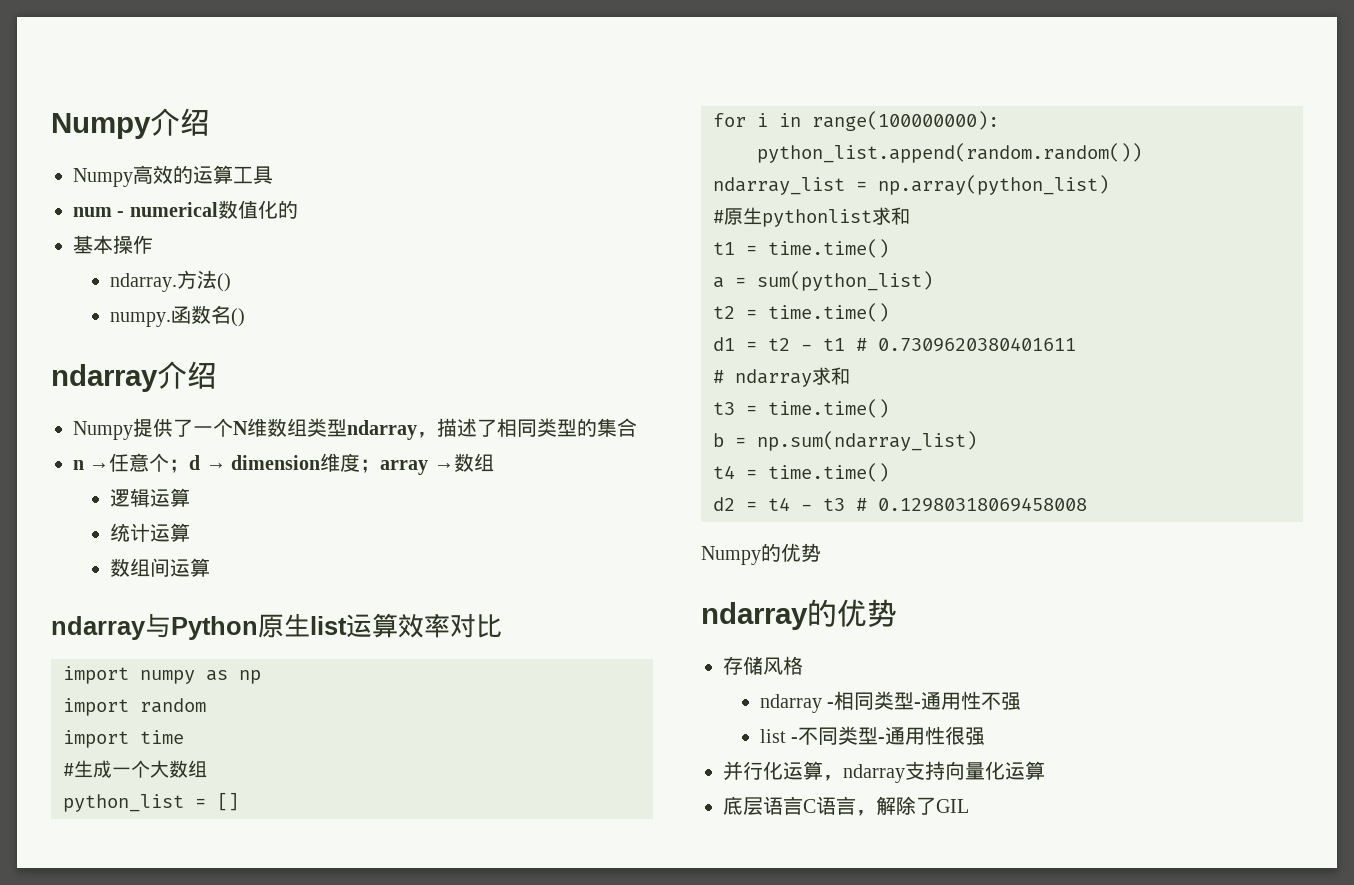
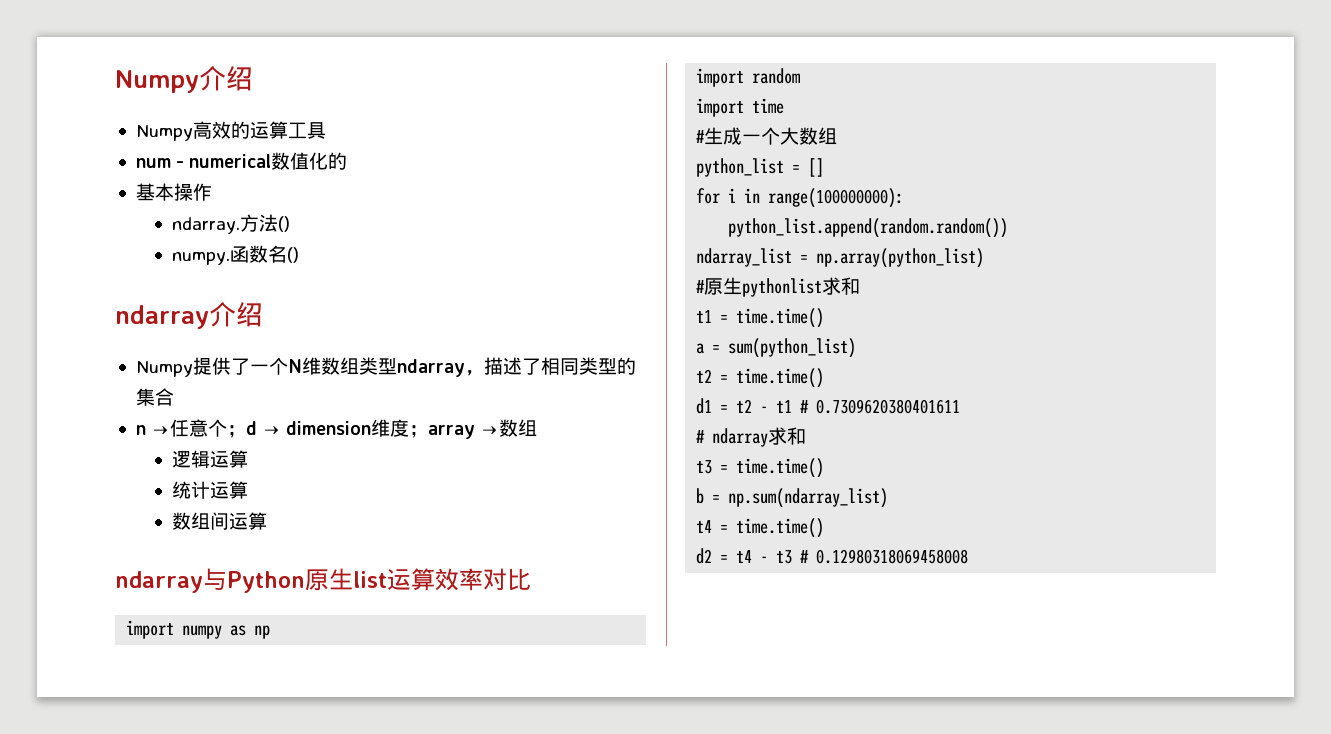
- Numpy的优势
- ndarray的优势
- 存储风格
- ndarray -相同类型-通用性不强
- list -不同类型-通用性很强
- 并行化运算，ndarray支持向量化运算
- 底层语言C语言，解除了GIL

